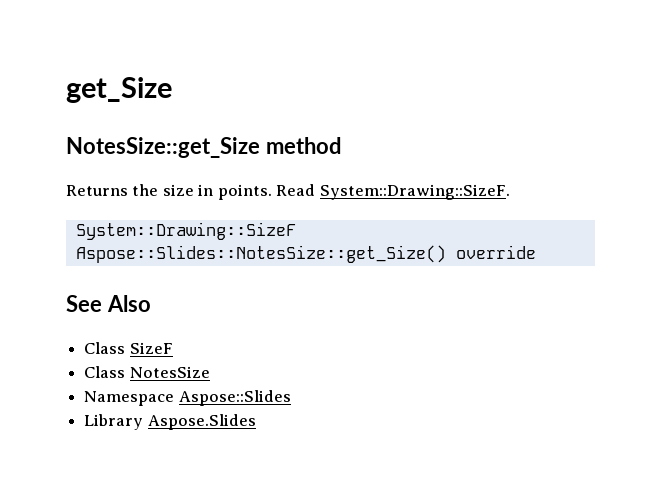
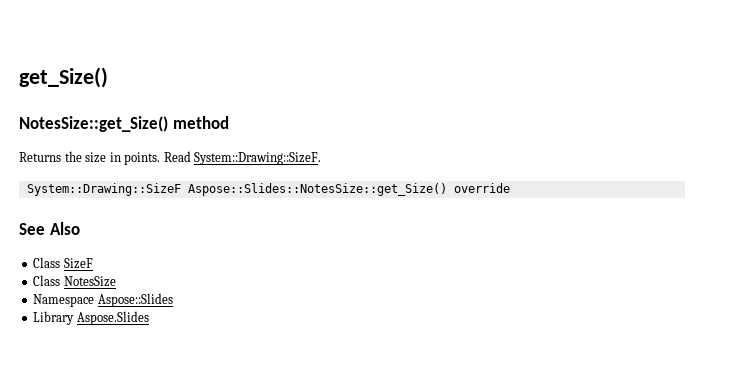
- get_Size
- NotesSize::get_Size method
+ get_Size()
+ NotesSize::get_Size() method

